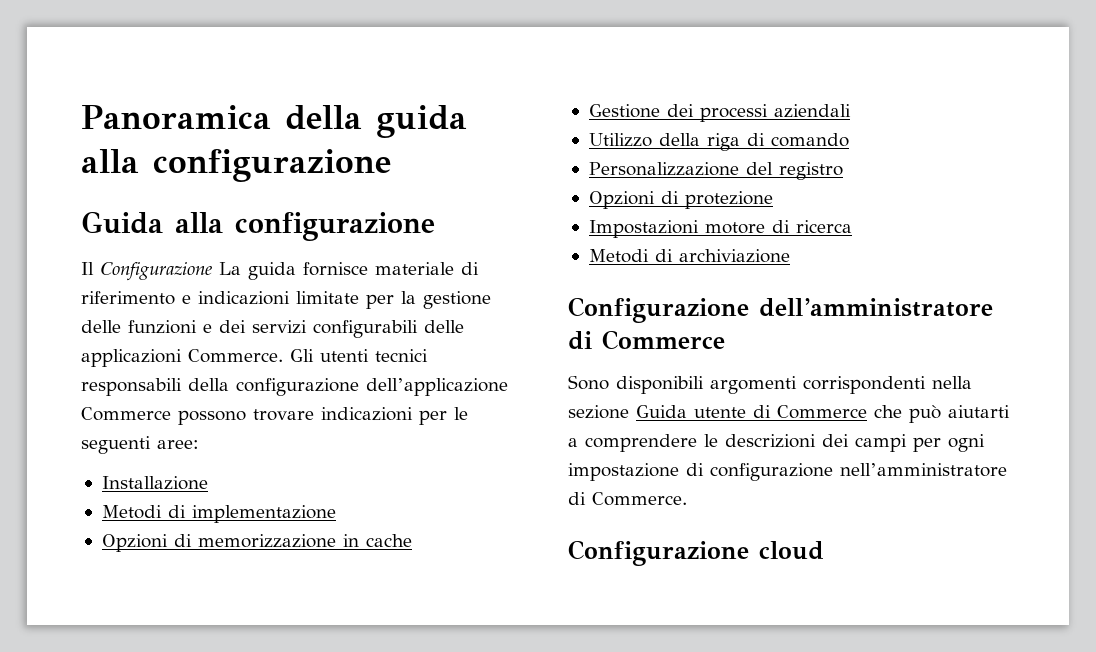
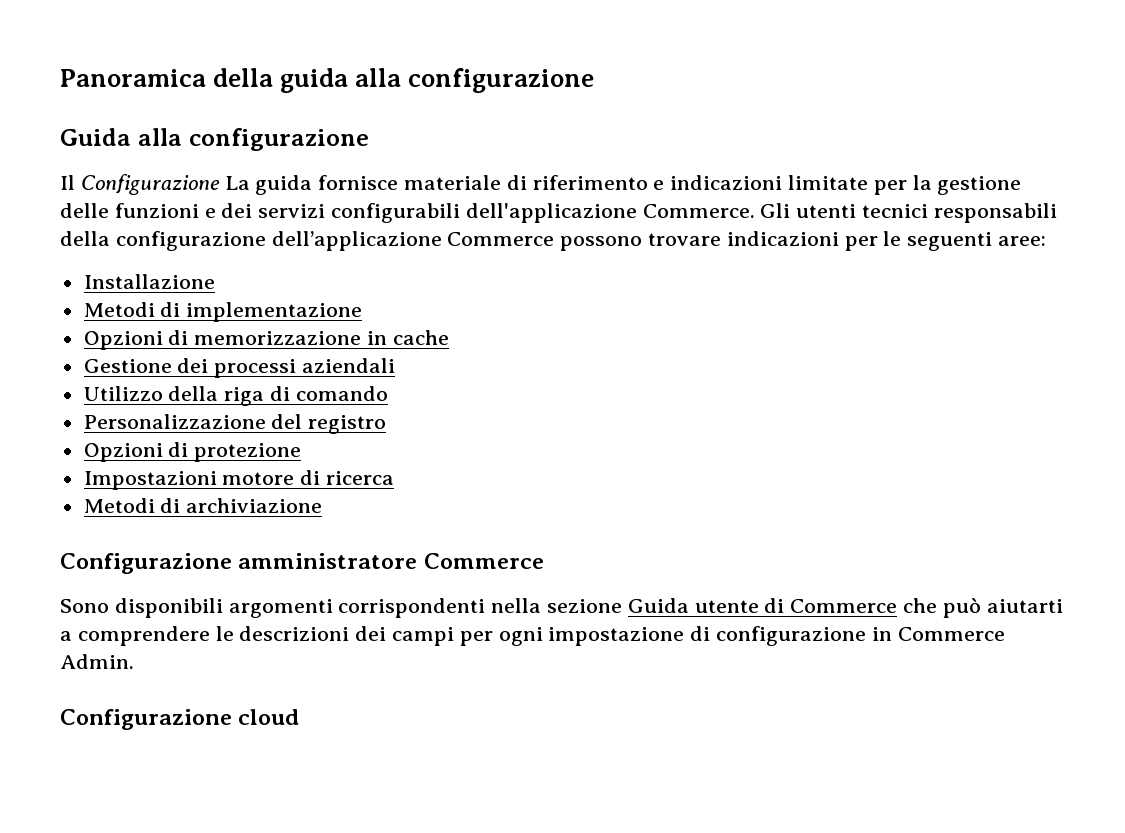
- Il Configurazione La guida fornisce materiale di riferimento e indicazioni limitate per la gestione delle funzioni e dei servizi configurabili delle applicazioni Commerce.
+ Il Configurazione La guida fornisce materiale di riferimento e indicazioni limitate per la gestione delle funzioni e dei servizi configurabili dell'applicazione Commerce.
- Configurazione dell’amministratore di Commerce
+ Configurazione amministratore Commerce
- Sono disponibili argomenti corrispondenti nella sezione Guida utente di Commerce che può aiutarti a comprendere le descrizioni dei campi per ogni impostazione di configurazione nell’amministratore di Commerce.
+ Sono disponibili argomenti corrispondenti nella sezione Guida utente di Commerce che può aiutarti a comprendere le descrizioni dei campi per ogni impostazione di configurazione in Commerce Admin.

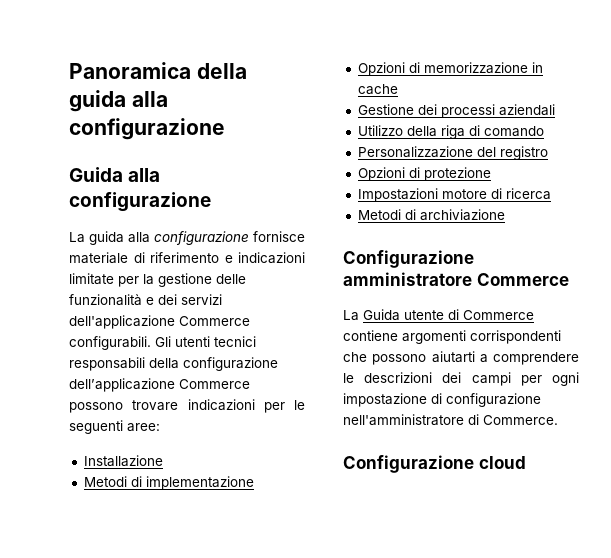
- Il Configurazione La guida fornisce materiale di riferimento e indicazioni limitate per la gestione delle funzioni e dei servizi configurabili dell'applicazione Commerce.
+ La guida alla configurazione fornisce materiale di riferimento e indicazioni limitate per la gestione delle funzionalità e dei servizi dell'applicazione Commerce configurabili.
- Sono disponibili argomenti corrispondenti nella sezione Guida utente di Commerce che può aiutarti a comprendere le descrizioni dei campi per ogni impostazione di configurazione in Commerce Admin.
+ La Guida utente di Commerce contiene argomenti corrispondenti che possono aiutarti a comprendere le descrizioni dei campi per ogni impostazione di configurazione nell'amministratore di Commerce.

